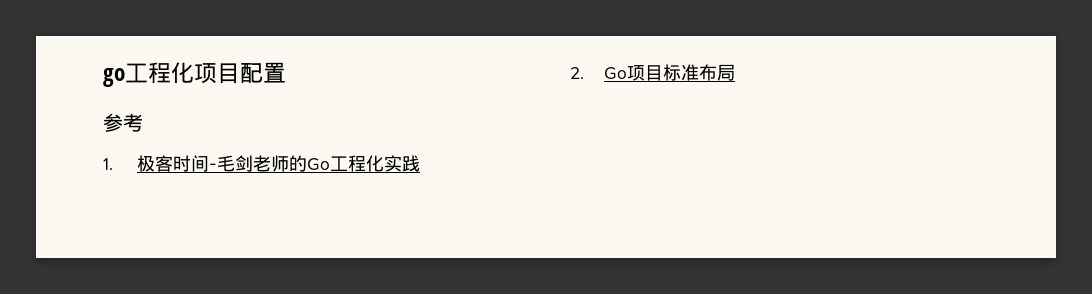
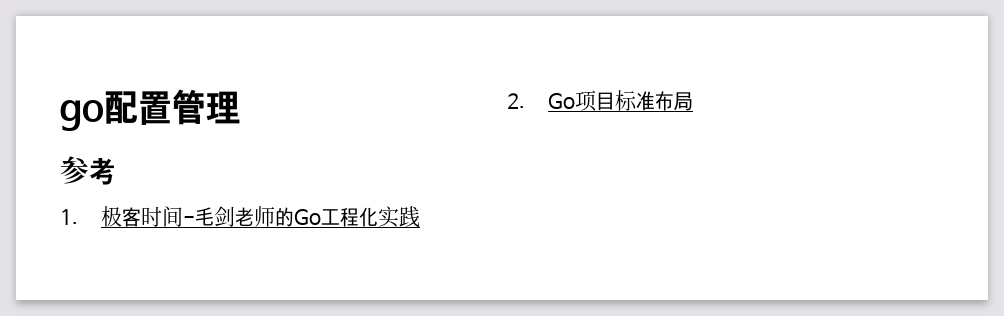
- go工程化项目配置
+ go配置管理

